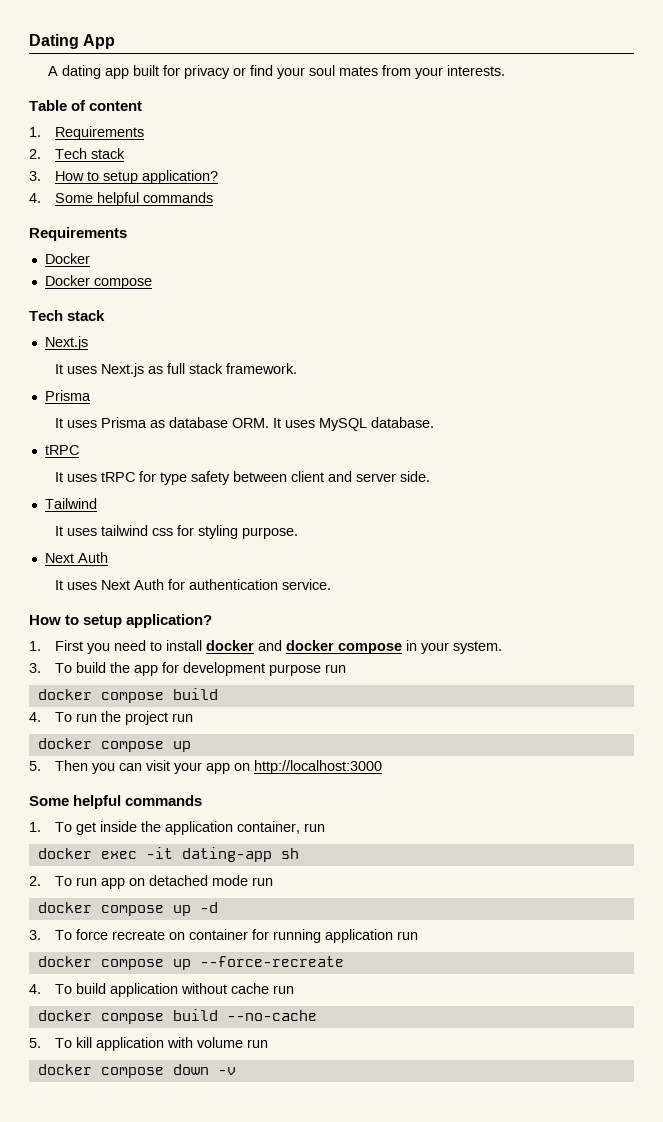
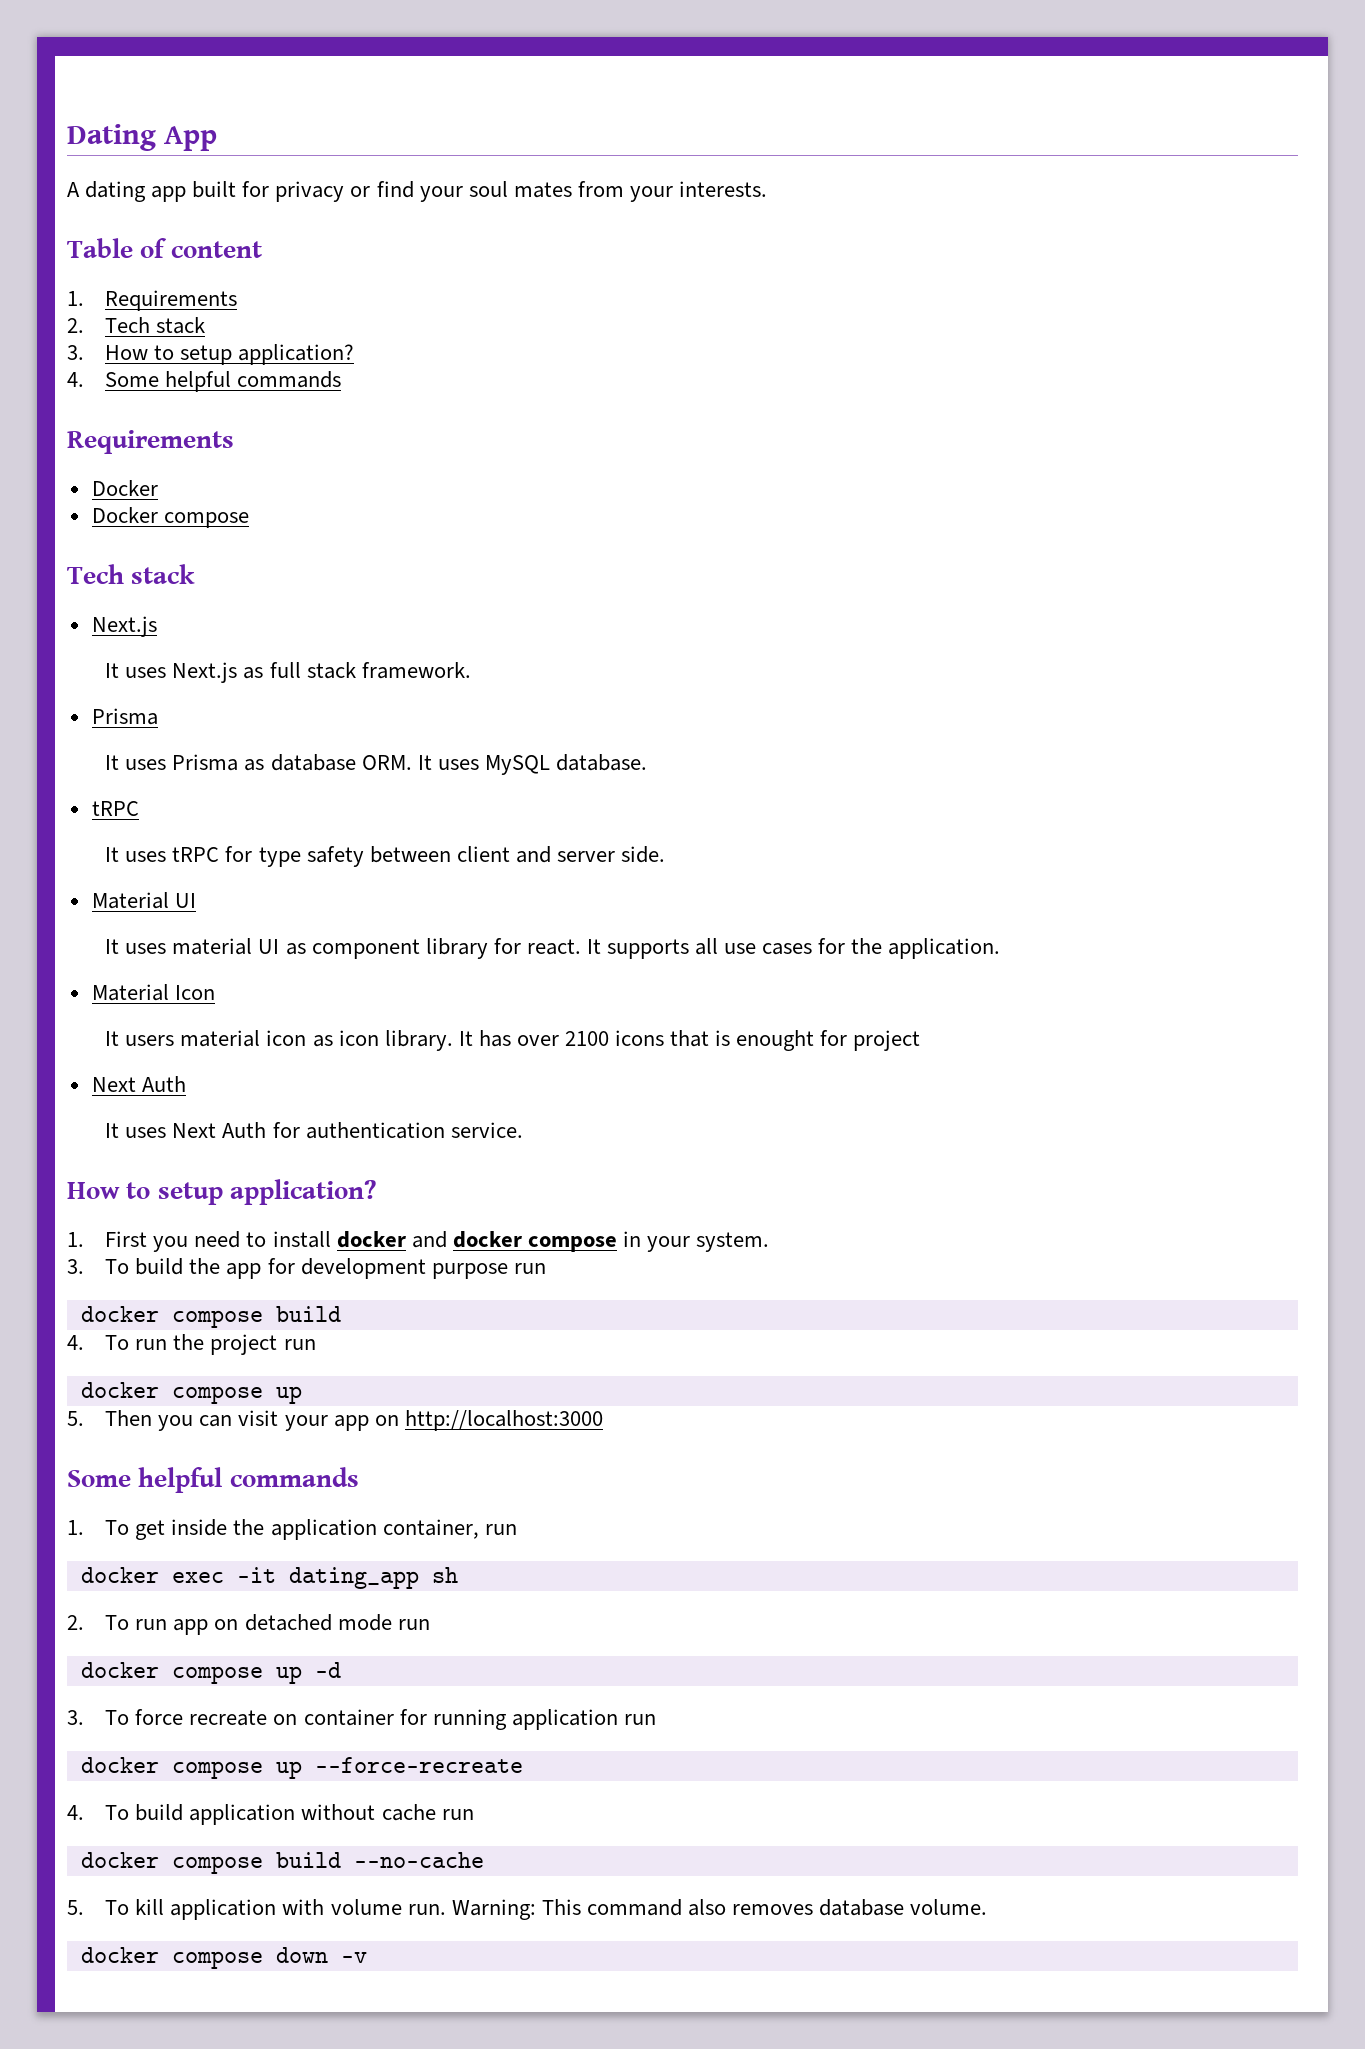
- Tailwind
- It uses tailwind css for styling purpose.
+ Material UI
+ It uses material UI as component library for react. It supports all use cases for the application.
+ Material Icon
+ It users material icon as icon library. It has over 2100 icons that is enought for project
- docker exec -it dating-app sh
+ docker exec -it dating_app sh
- 5. To kill application with volume run
+ 5. To kill application with volume run. Warning: This command also removes database volume.

